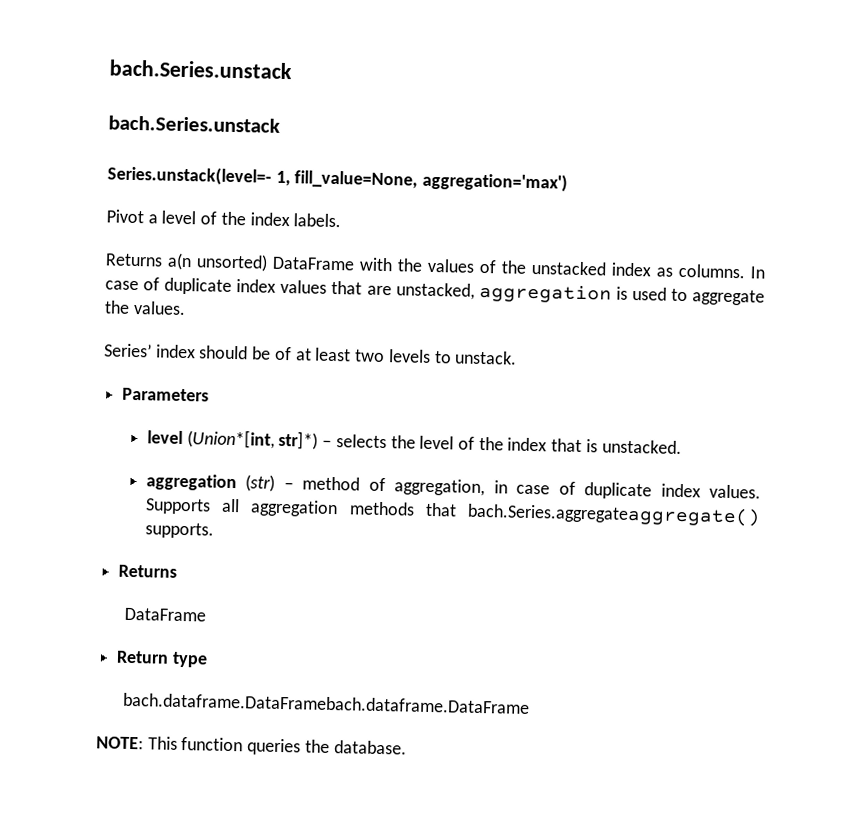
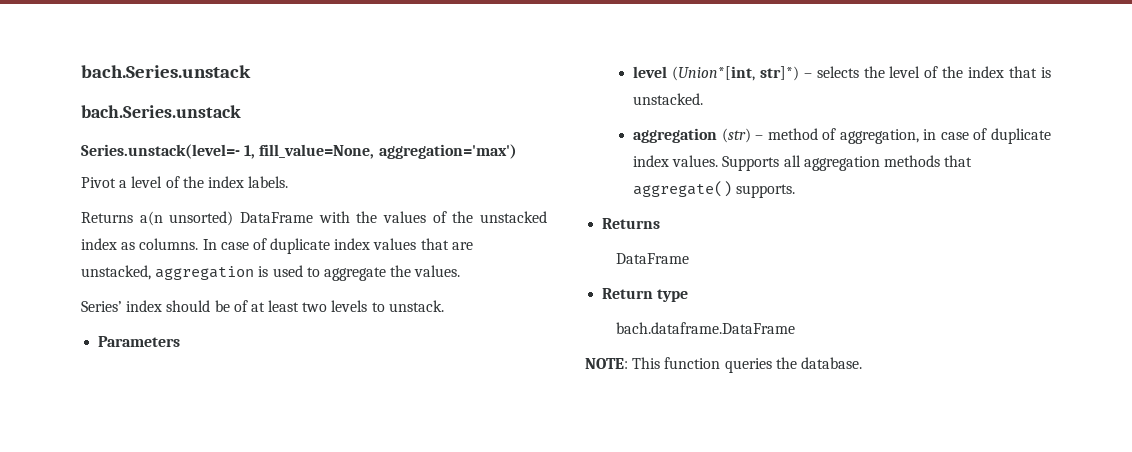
- Supports all aggregation methods that bach.Series.aggregateaggregate() supports.
+ Supports all aggregation methods that aggregate() supports.
- bach.dataframe.DataFramebach.dataframe.DataFrame
+ bach.dataframe.DataFrame

